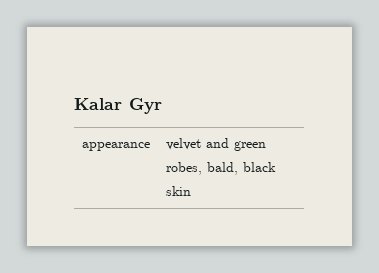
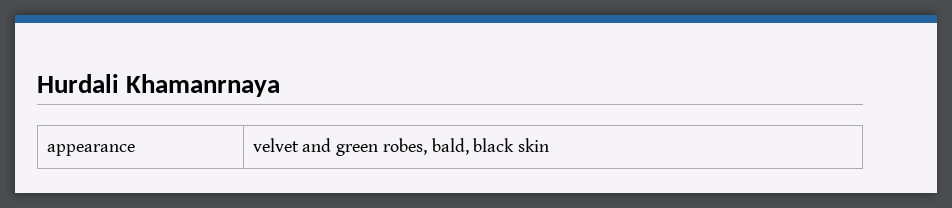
- Kalar Gyr
+ Hurdali Khamanrnaya

